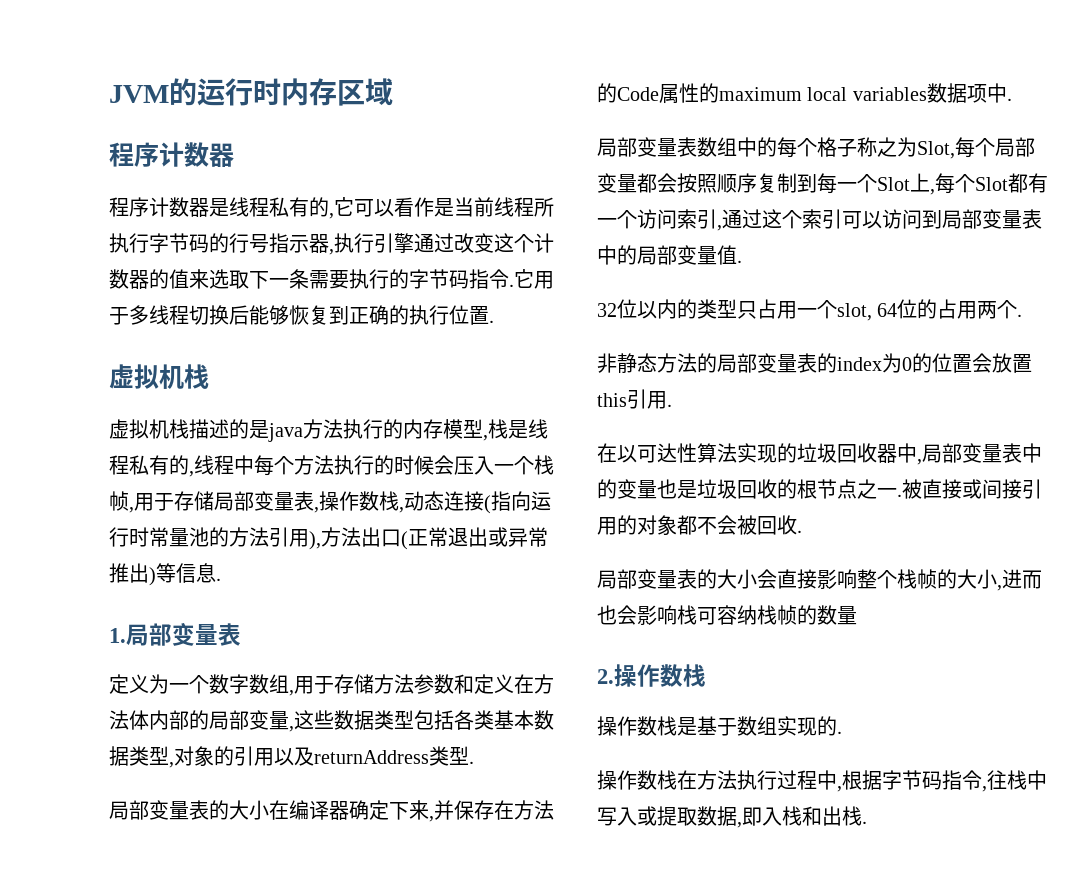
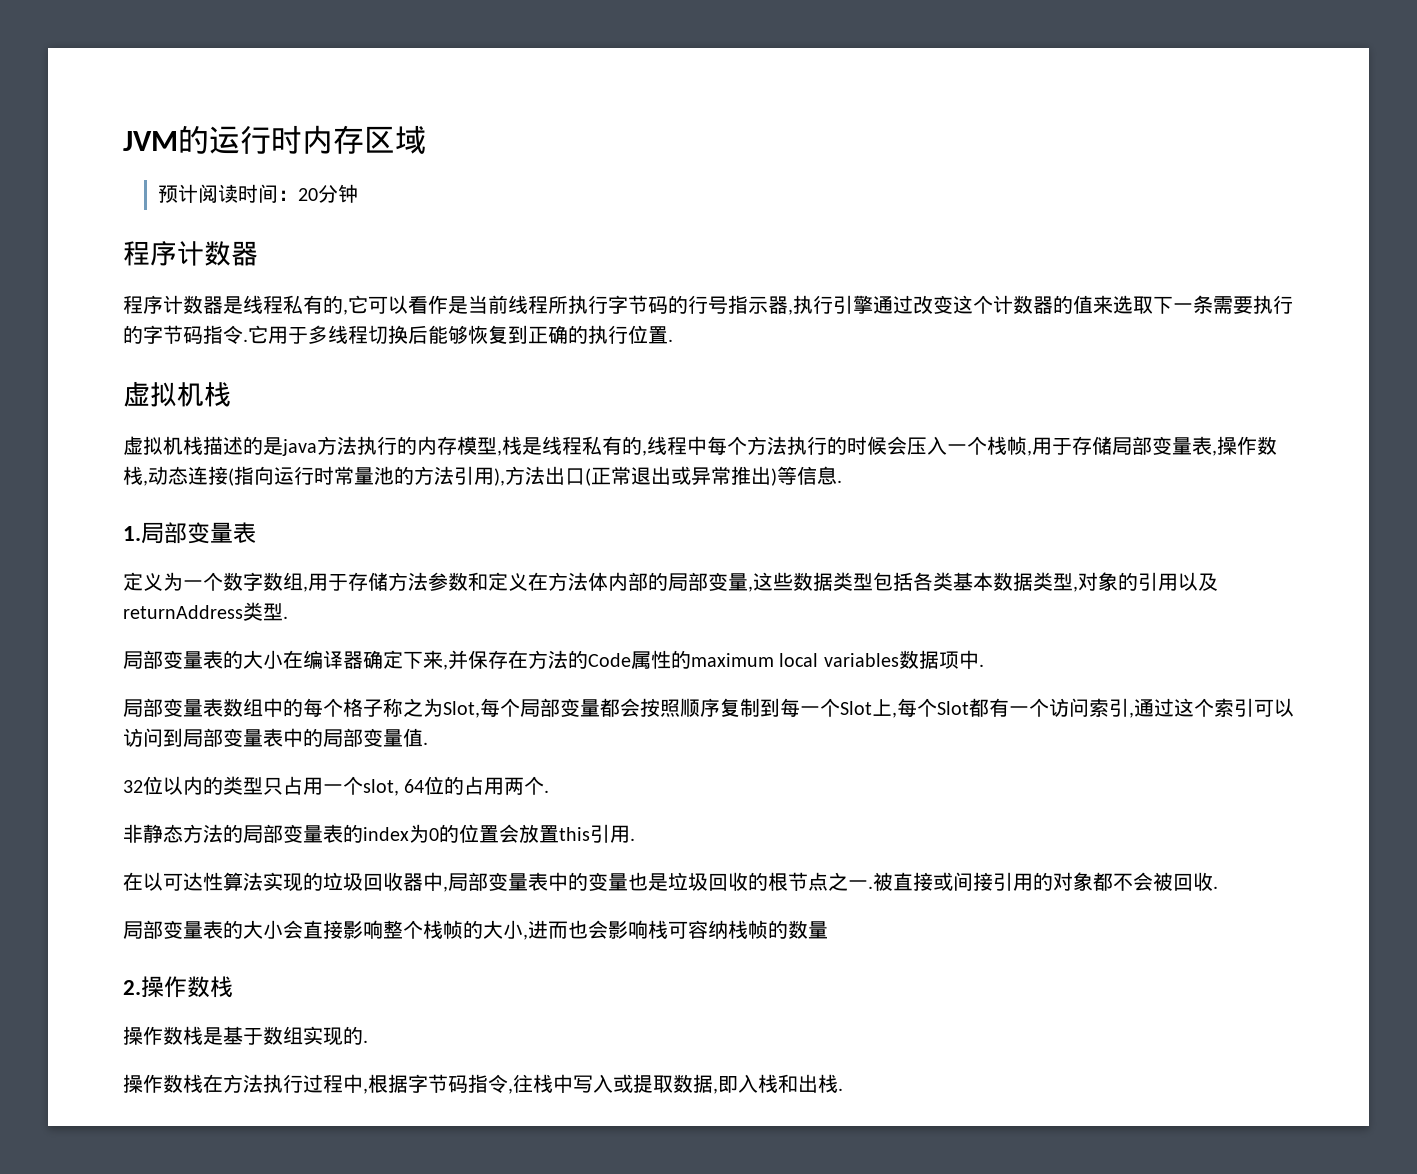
+ 预计阅读时间：20分钟

